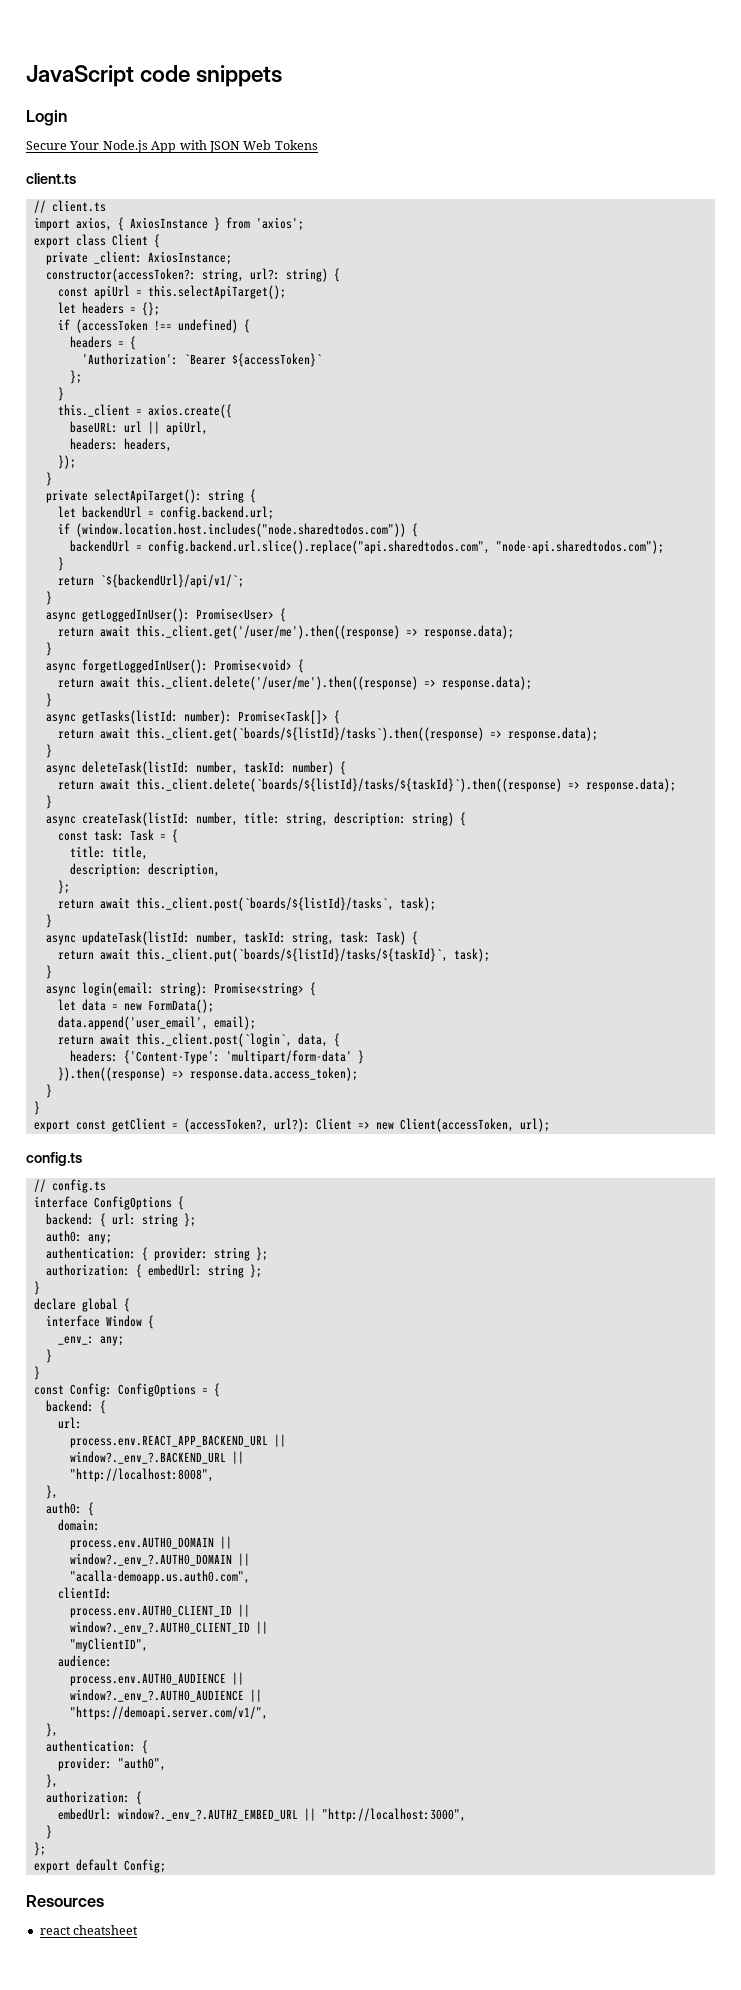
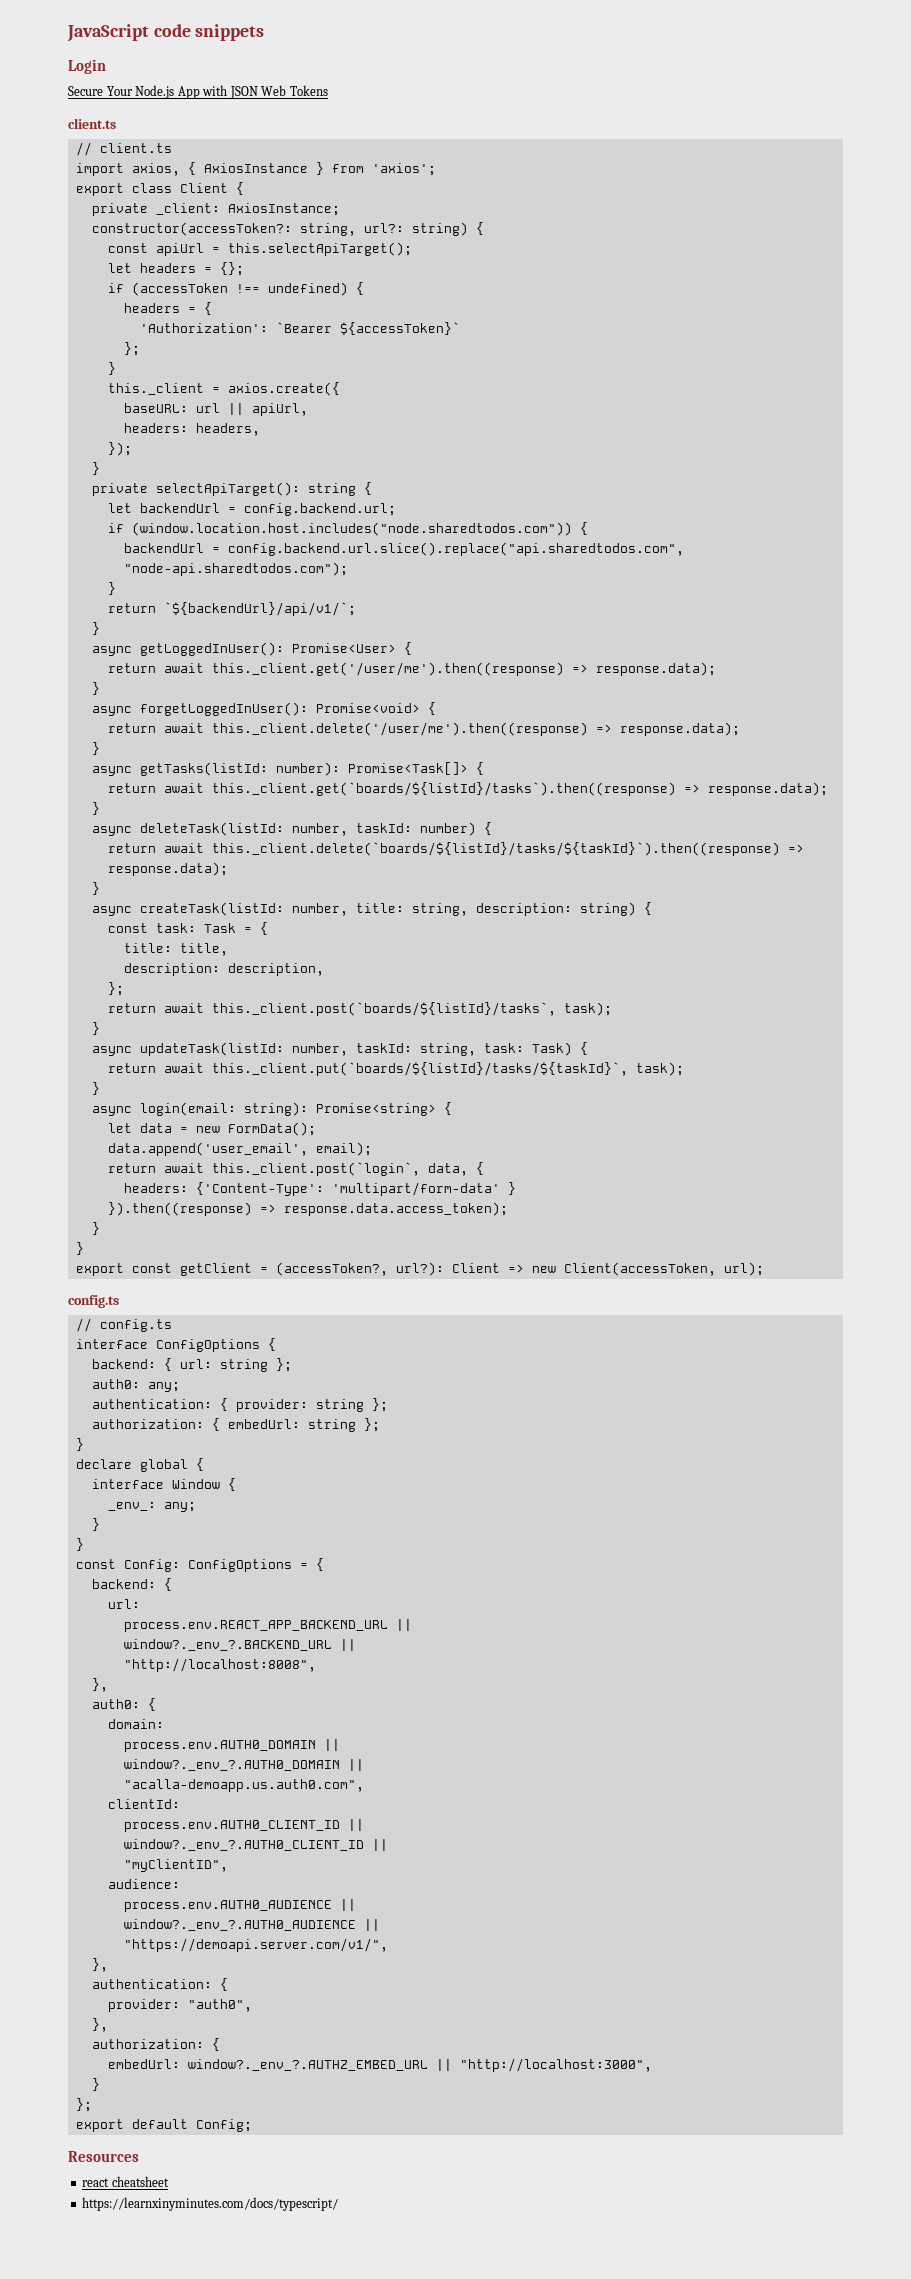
+ https://learnxinyminutes.com/docs/typescript/

